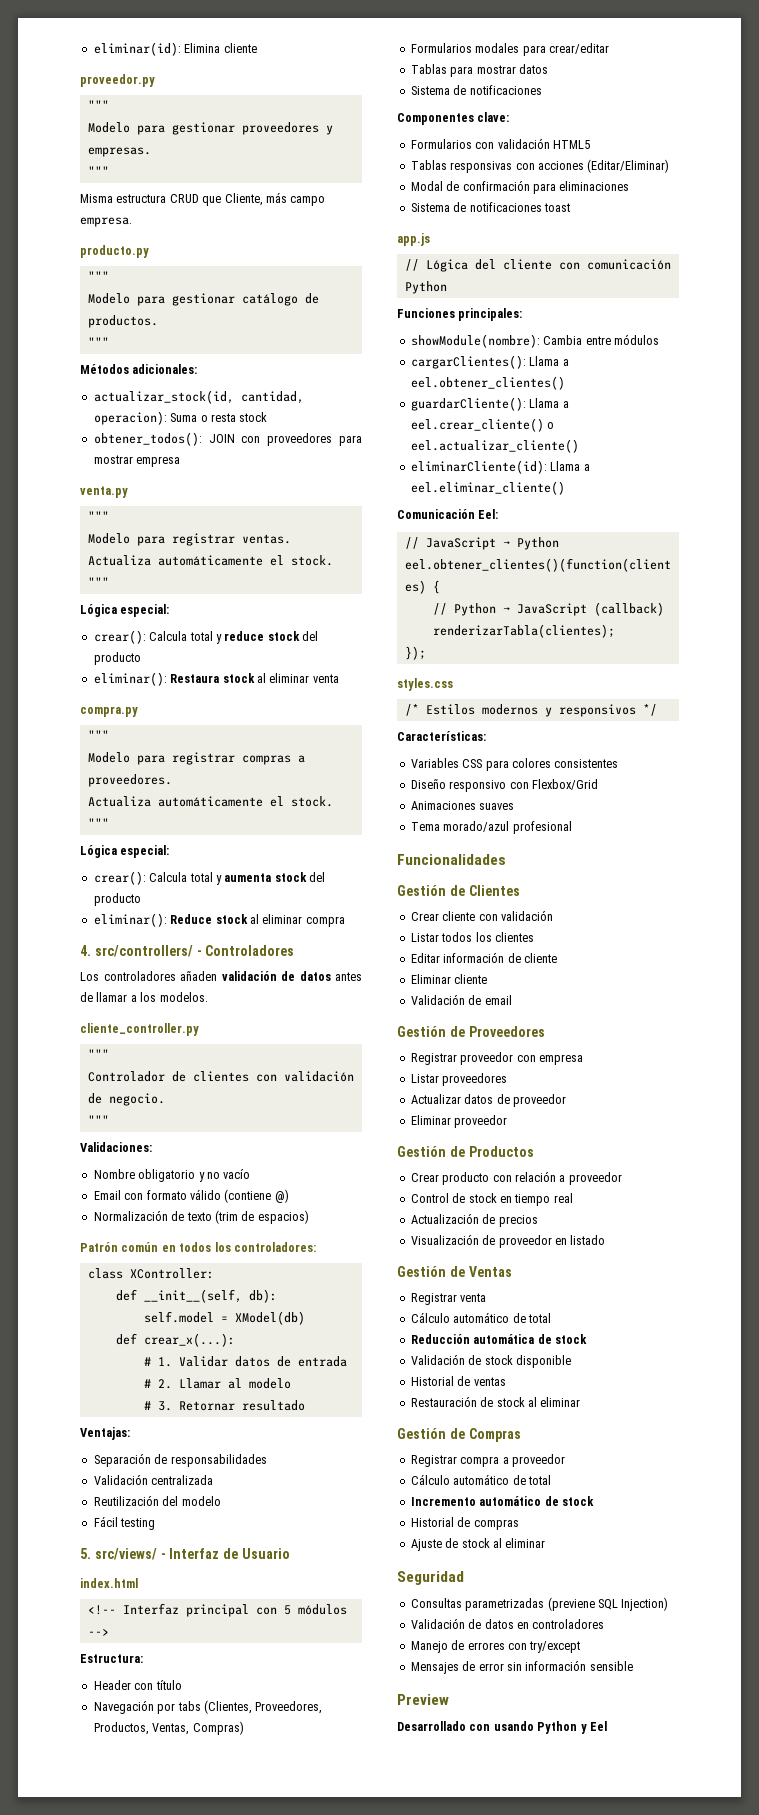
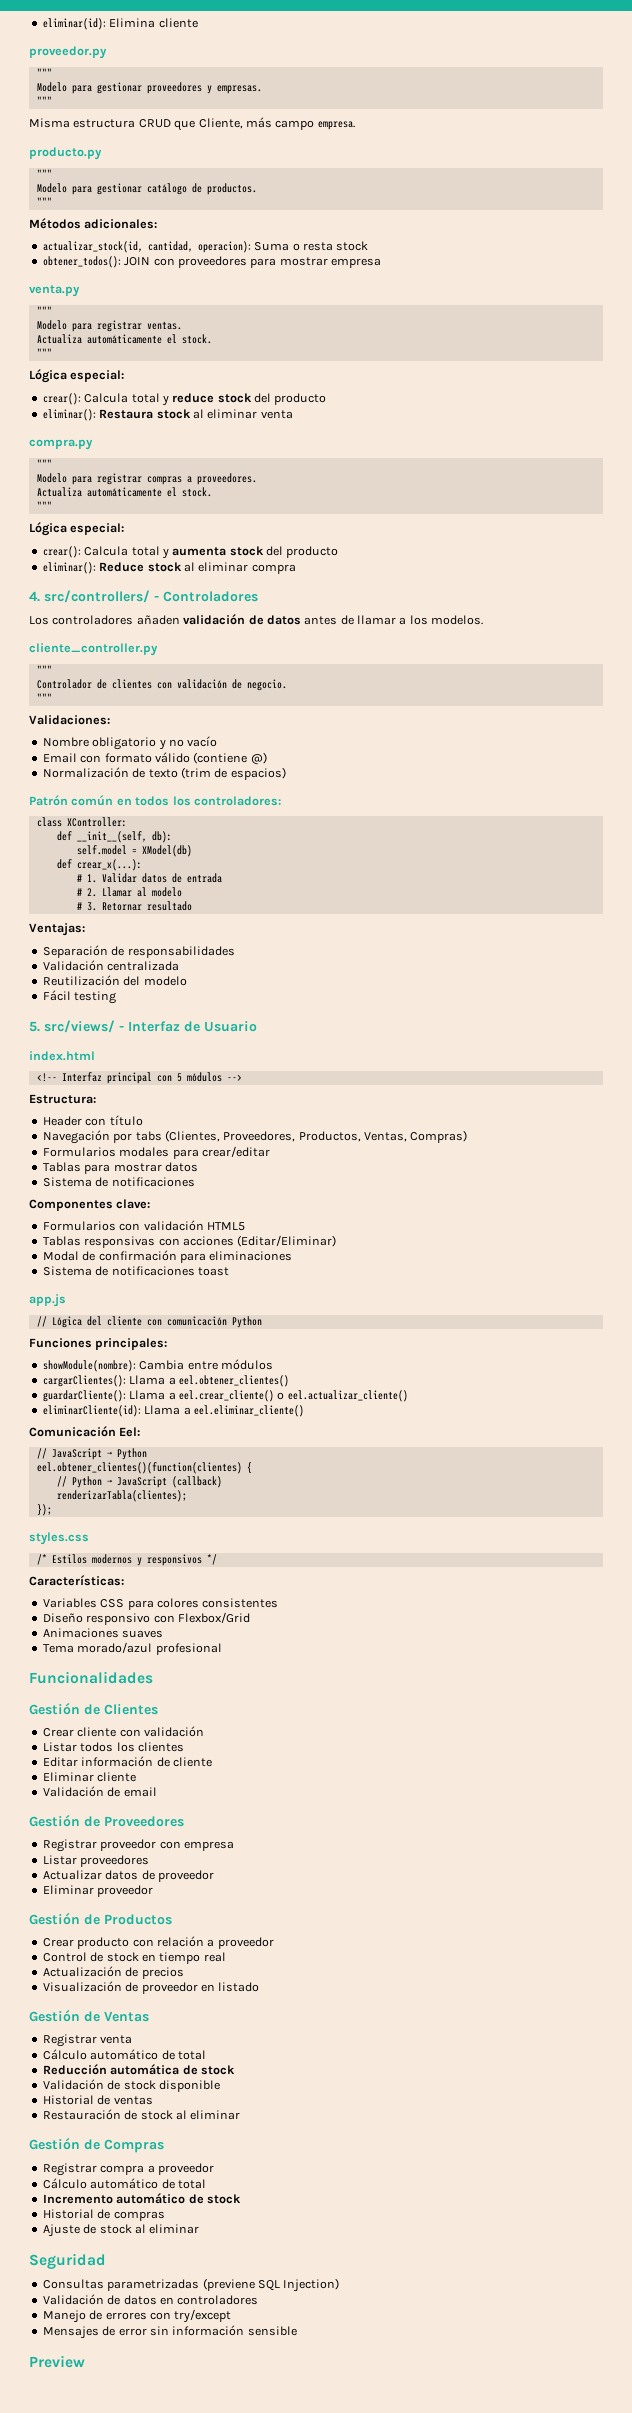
- Desarrollado con usando Python y Eel

